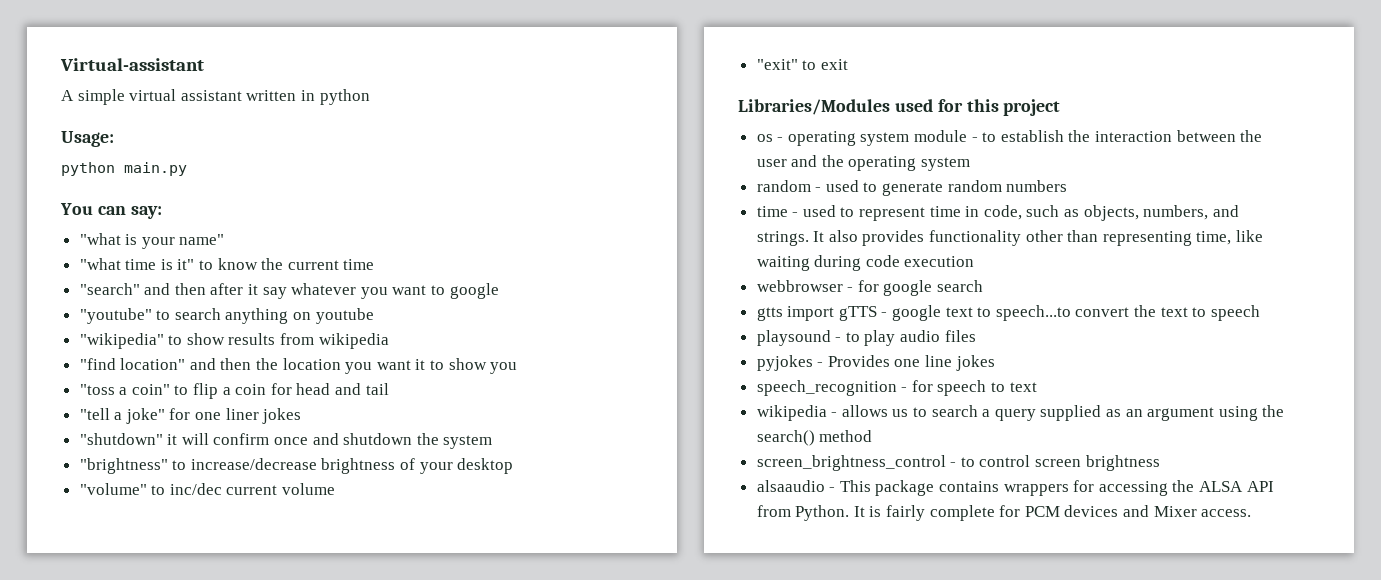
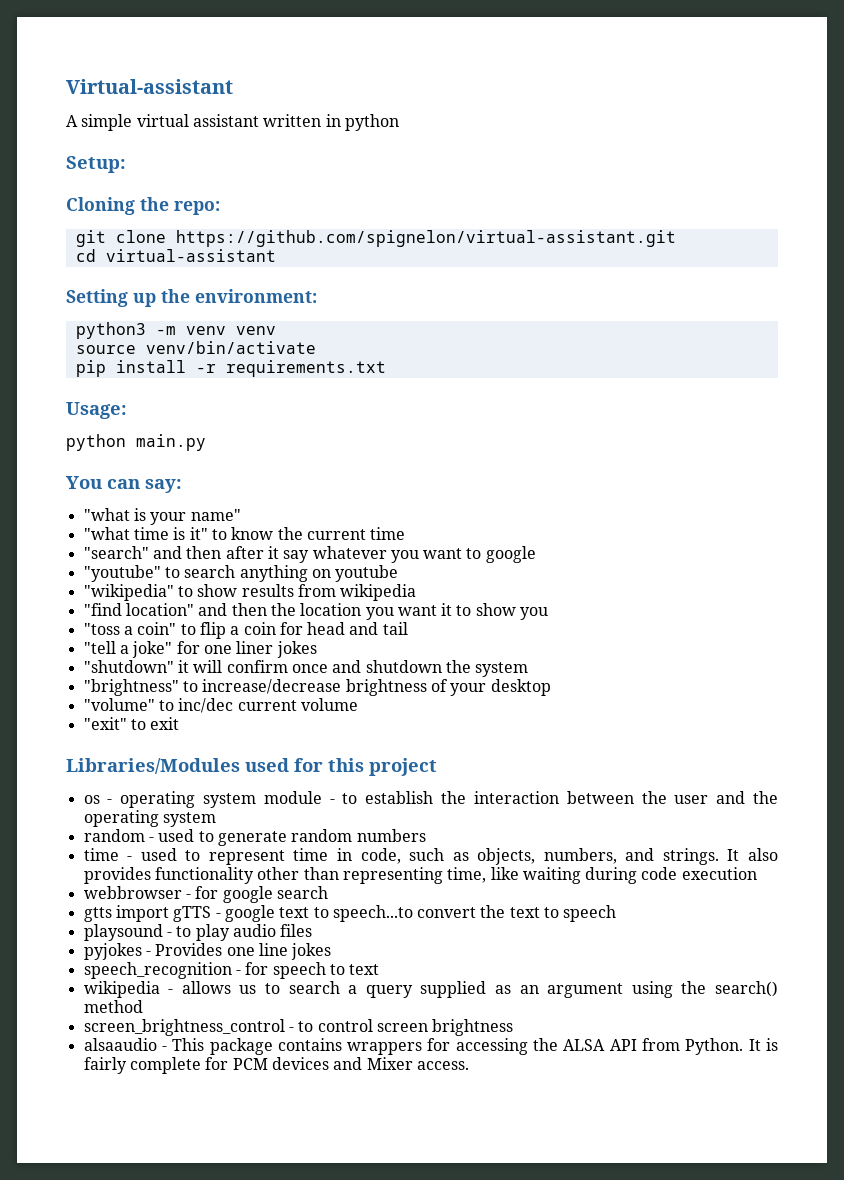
+ Setup:
+ Cloning the repo:
+ git clone https://github.com/spignelon/virtual-assistant.git
+ cd virtual-assistant
+ Setting up the environment:
+ python3 -m venv venv
+ source venv/bin/activate
+ pip install -r requirements.txt

